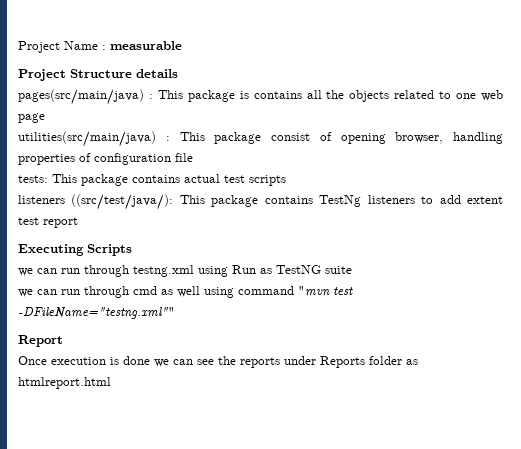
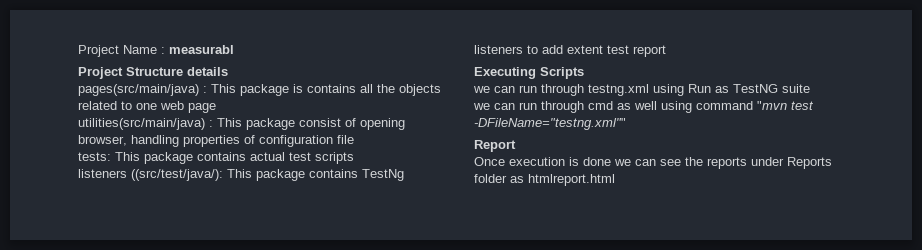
- Project Name : measurable
+ Project Name : measurabl

